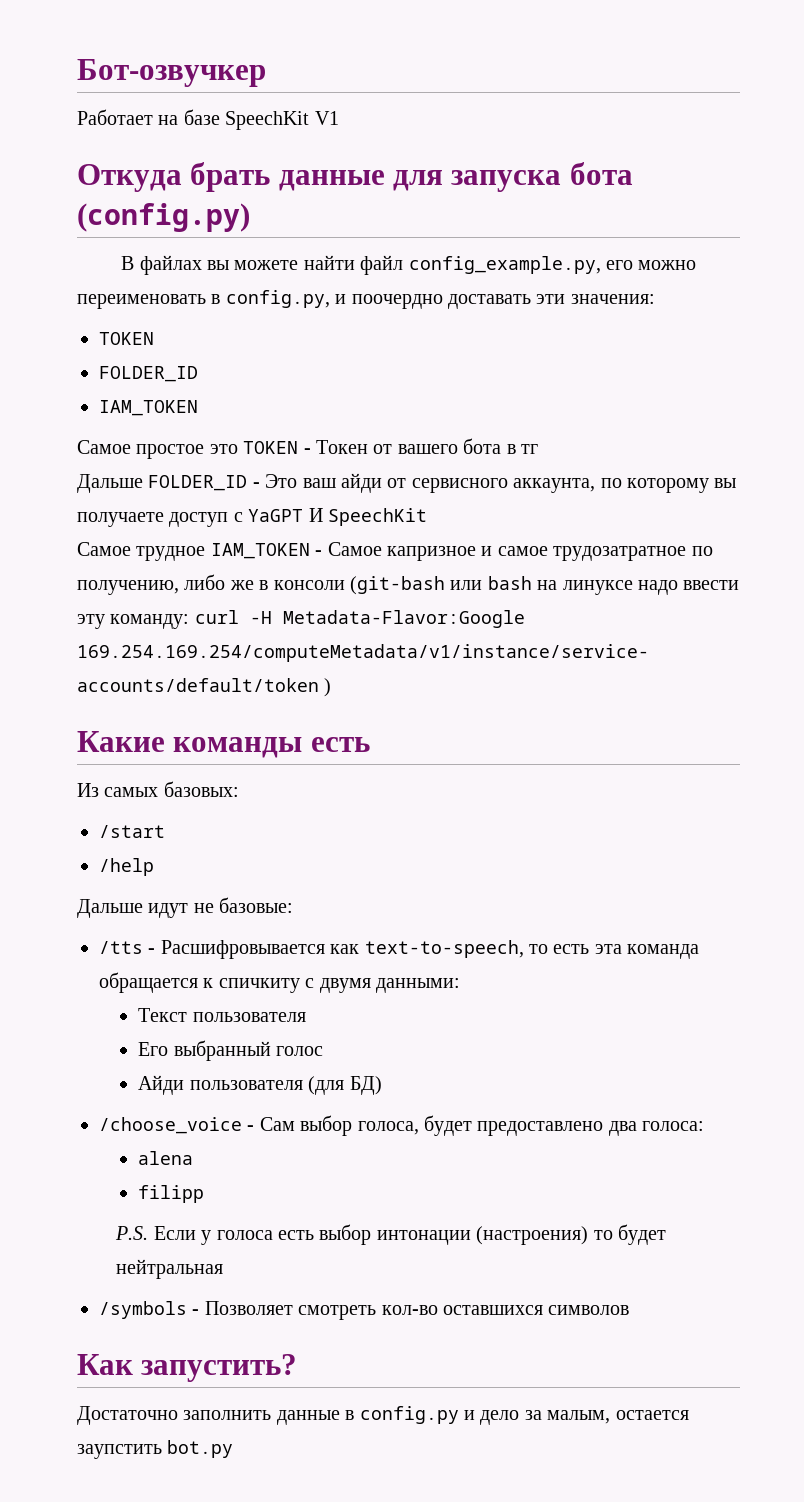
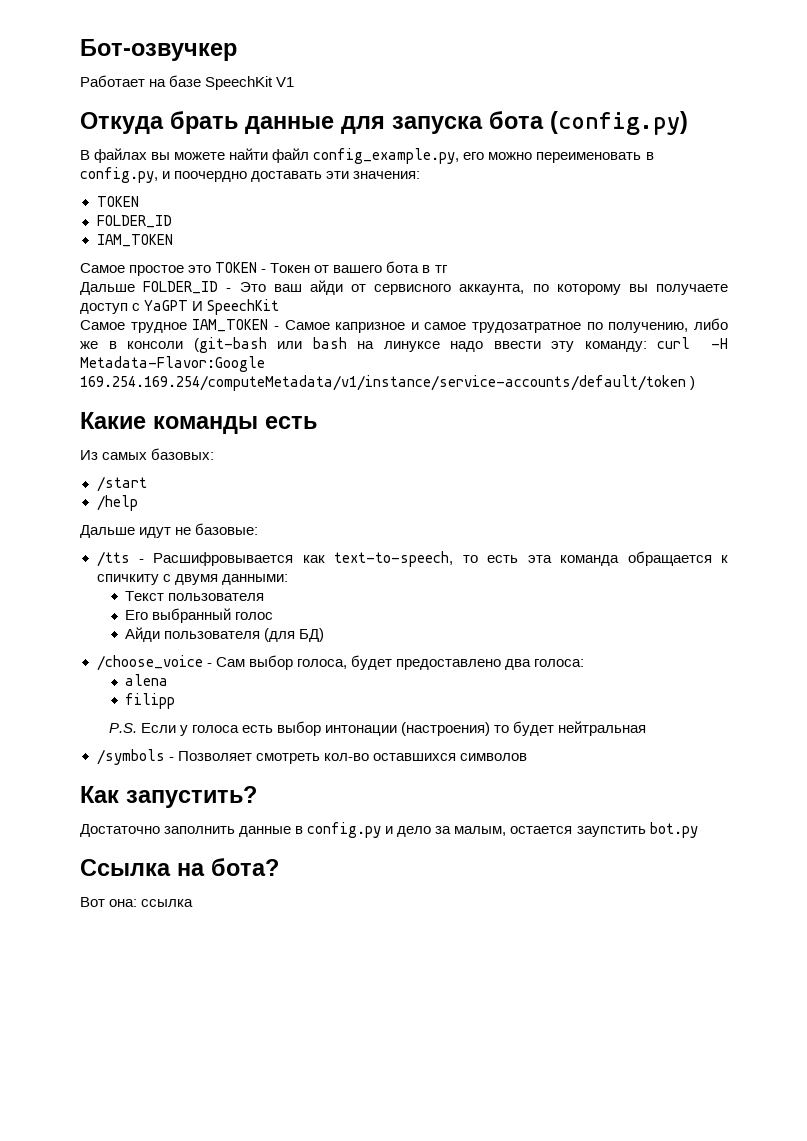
+ Ссылка на бота?
+ Вот она: ссылка

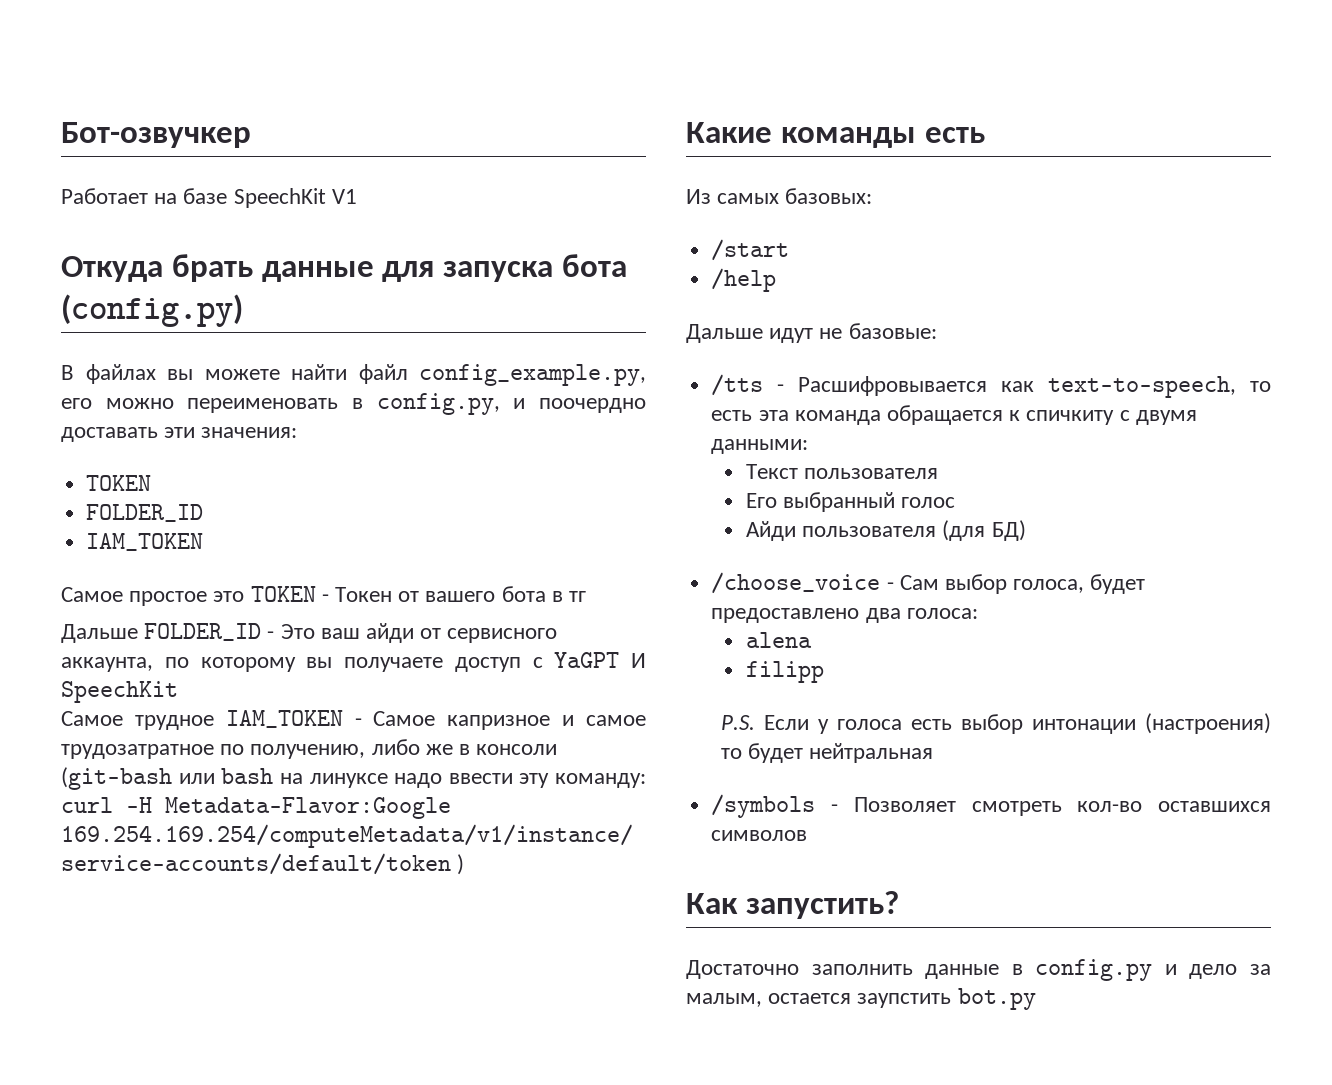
- Ссылка на бота?
- Вот она: ссылка

